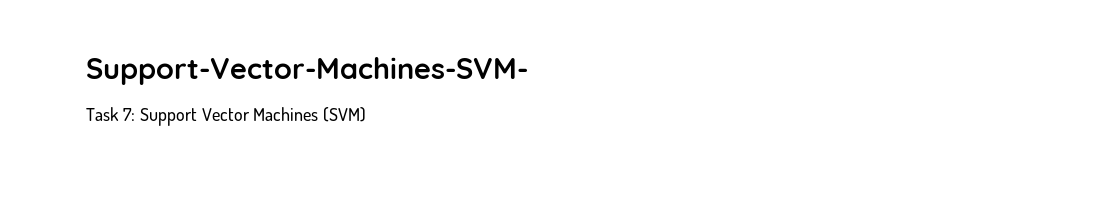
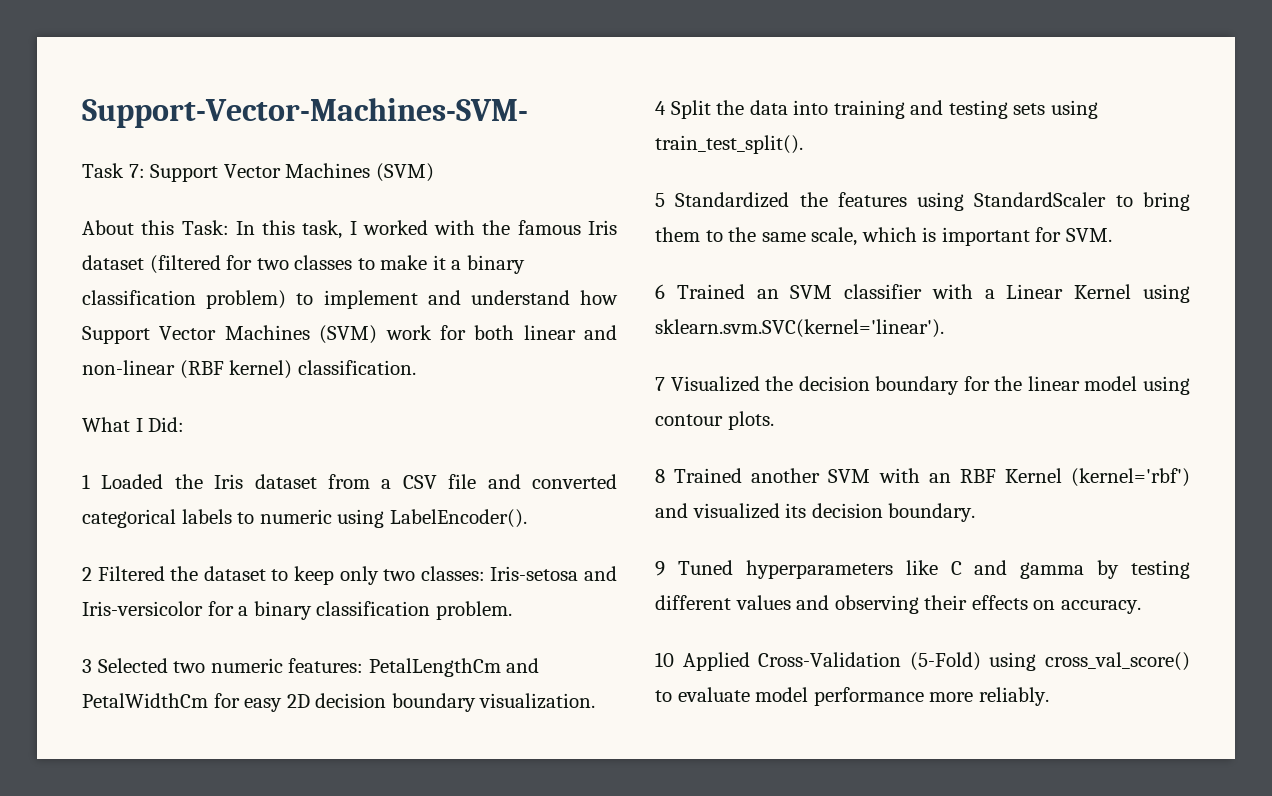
+ About this Task: In this task, I worked with the famous Iris dataset (filtered for two classes to make it a binary classification problem) to implement and understand how Support Vector Machines (SVM) work for both linear and non-linear (RBF kernel) classification.
+ What I Did:
+ 1 Loaded the Iris dataset from a CSV file and converted categorical labels to numeric using LabelEncoder().
+ 2 Filtered the dataset to keep only two classes: Iris-setosa and Iris-versicolor for a binary classification problem.
+ 3 Selected two numeric features: PetalLengthCm and PetalWidthCm for easy 2D decision boundary visualization.
+ 4 Split the data into training and testing sets using train_test_split().
+ 5 Standardized the features using StandardScaler to bring them to the same scale, which is important for SVM.
+ 6 Trained an SVM classifier with a Linear Kernel using sklearn.svm.SVC(kernel='linear').
+ 7 Visualized the decision boundary for the linear model using contour plots.
+ 8 Trained another SVM with an RBF Kernel (kernel='rbf') and visualized its decision boundary.
+ 9 Tuned hyperparameters like C and gamma by testing different values and observing their effects on accuracy.
+ 10 Applied Cross-Validation (5-Fold) using cross_val_score() to evaluate model performance more reliably.

